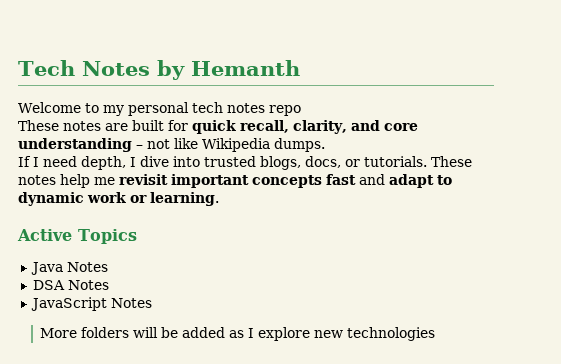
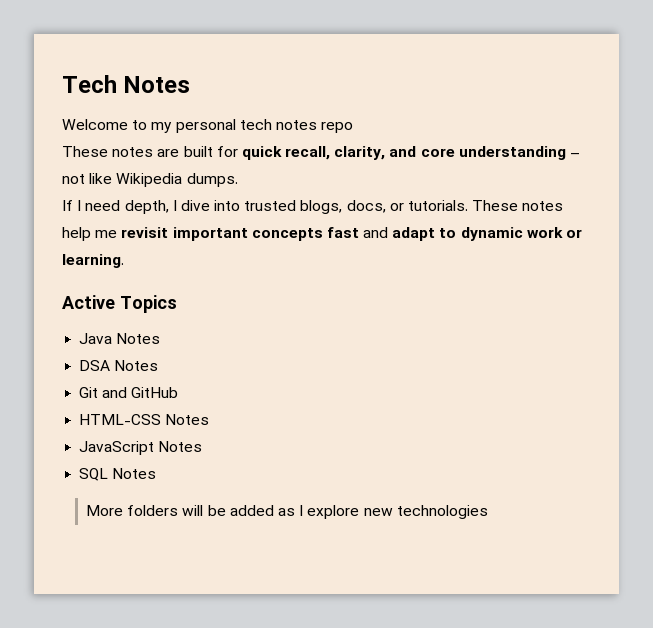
- Tech Notes by Hemanth
+ Tech Notes
+ Git and GitHub
+ HTML-CSS Notes
+ SQL Notes

